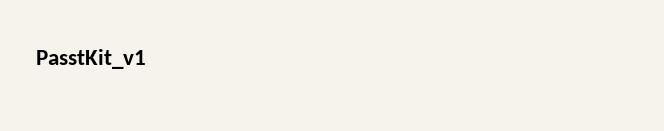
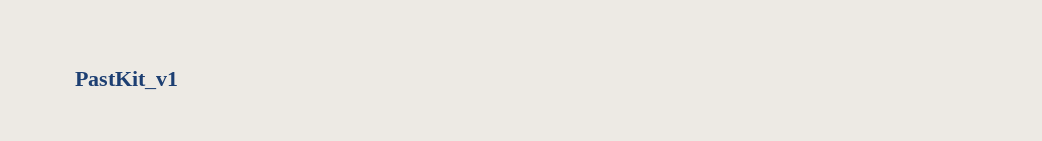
- PasstKit_v1
+ PastKit_v1

